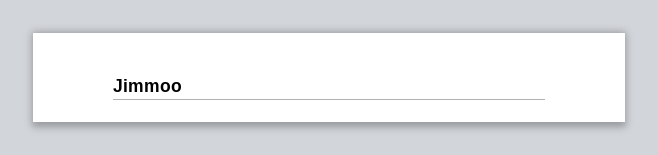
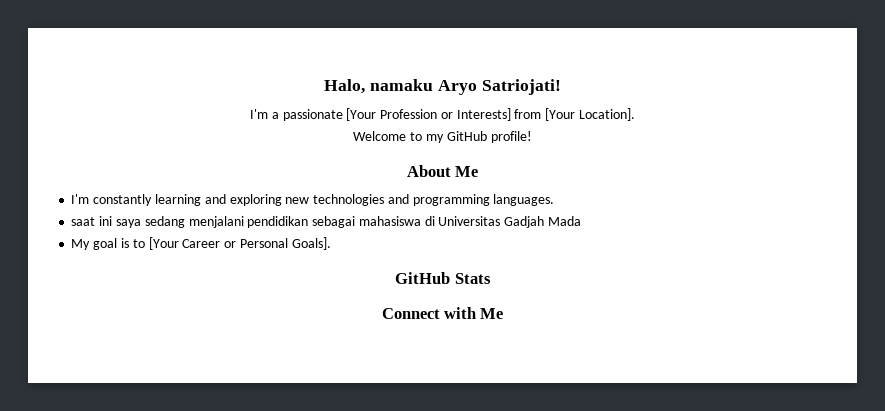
- Jimmoo
+ Halo, namaku Aryo Satriojati!
+ I'm a passionate [Your Profession or Interests] from [Your Location].
+ Welcome to my GitHub profile!
+ About Me
+ I'm constantly learning and exploring new technologies and programming languages.
+ saat ini saya sedang menjalani pendidikan sebagai mahasiswa di Universitas Gadjah Mada
+ My goal is to [Your Career or Personal Goals].
+ GitHub Stats
+ Connect with Me

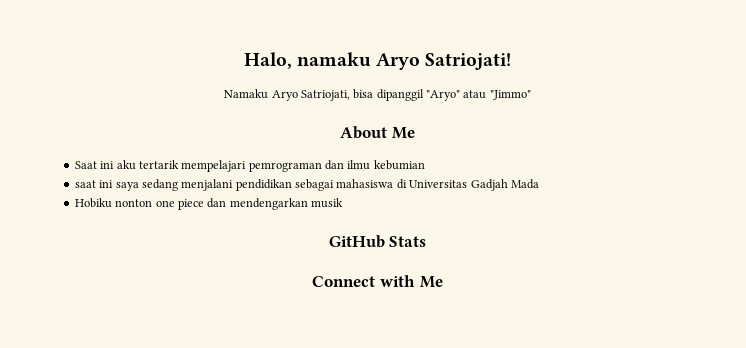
- I'm a passionate [Your Profession or Interests] from [Your Location].
- Welcome to my GitHub profile!
+ Namaku Aryo Satriojati, bisa dipanggil "Aryo" atau "Jimmo"
  About Me
- I'm constantly learning and exploring new technologies and programming languages.
+ Saat ini aku tertarik mempelajari pemrograman dan ilmu kebumian
- My goal is to [Your Career or Personal Goals].
+ Hobiku nonton one piece dan mendengarkan musik

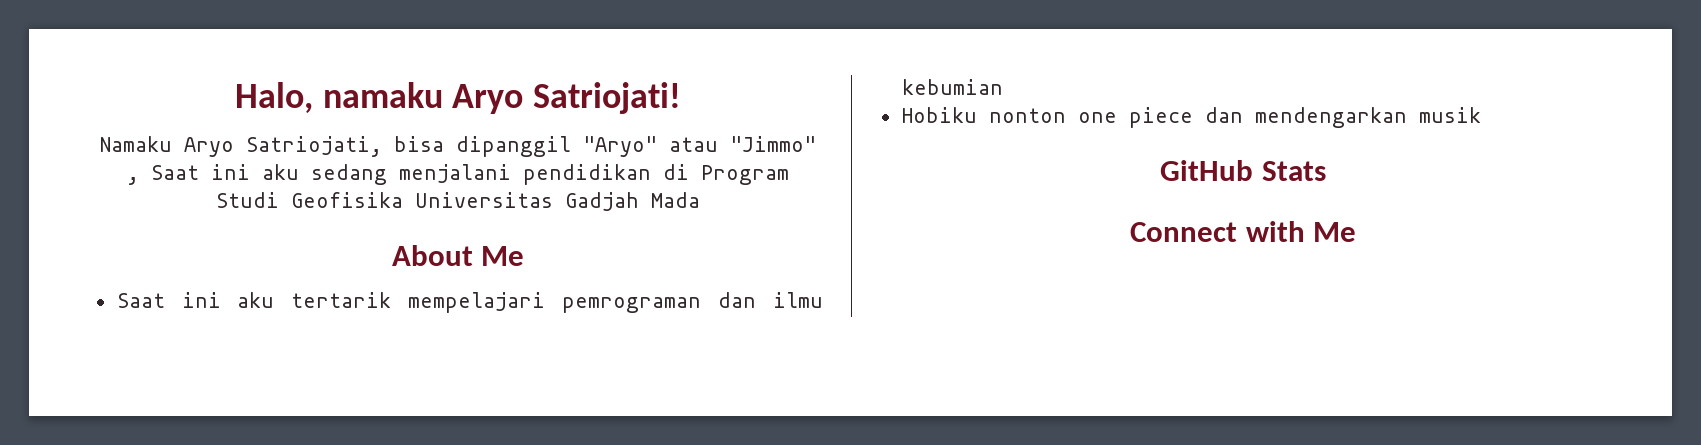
- Namaku Aryo Satriojati, bisa dipanggil "Aryo" atau "Jimmo"
+ Namaku Aryo Satriojati, bisa dipanggil "Aryo" atau "Jimmo" , Saat ini aku sedang menjalani pendidikan di Program Studi Geofisika Universitas Gadjah Mada
- saat ini saya sedang menjalani pendidikan sebagai mahasiswa di Universitas Gadjah Mada

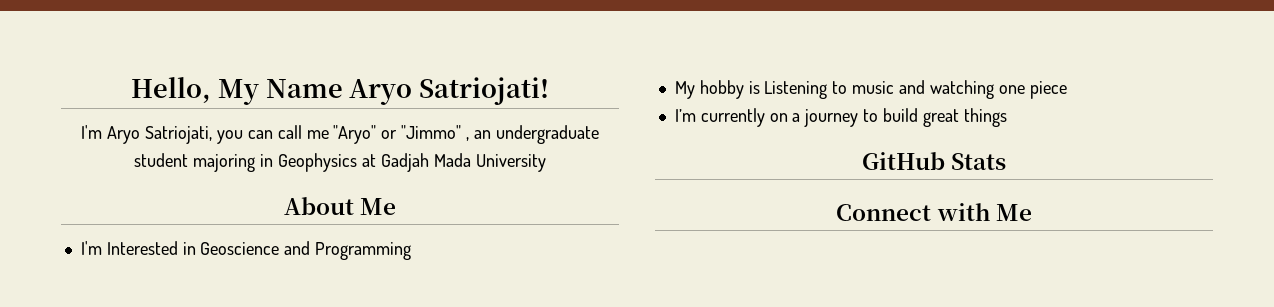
- Halo, namaku Aryo Satriojati!
+ Hello, My Name Aryo Satriojati!
- Namaku Aryo Satriojati, bisa dipanggil "Aryo" atau "Jimmo" , Saat ini aku sedang menjalani pendidikan di Program Studi Geofisika Universitas Gadjah Mada
+ I'm Aryo Satriojati, you can call me "Aryo" or "Jimmo" , an undergraduate student majoring in Geophysics at Gadjah Mada University
- Saat ini aku tertarik mempelajari pemrograman dan ilmu kebumian
- Hobiku nonton one piece dan mendengarkan musik
+ I'm Interested in Geoscience and Programming
+ My hobby is Listening to music and watching one piece
+ I’m currently on a journey to build great things

